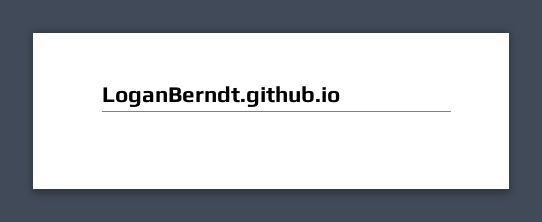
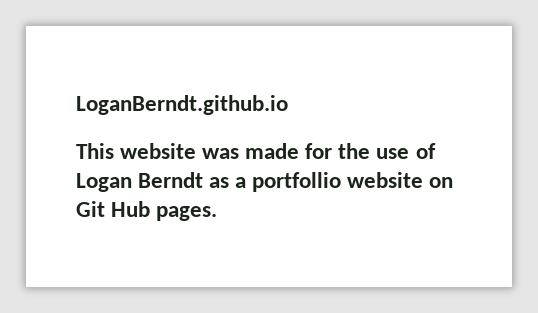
+ This website was made for the use of Logan Berndt as a portfollio website on Git Hub pages.

